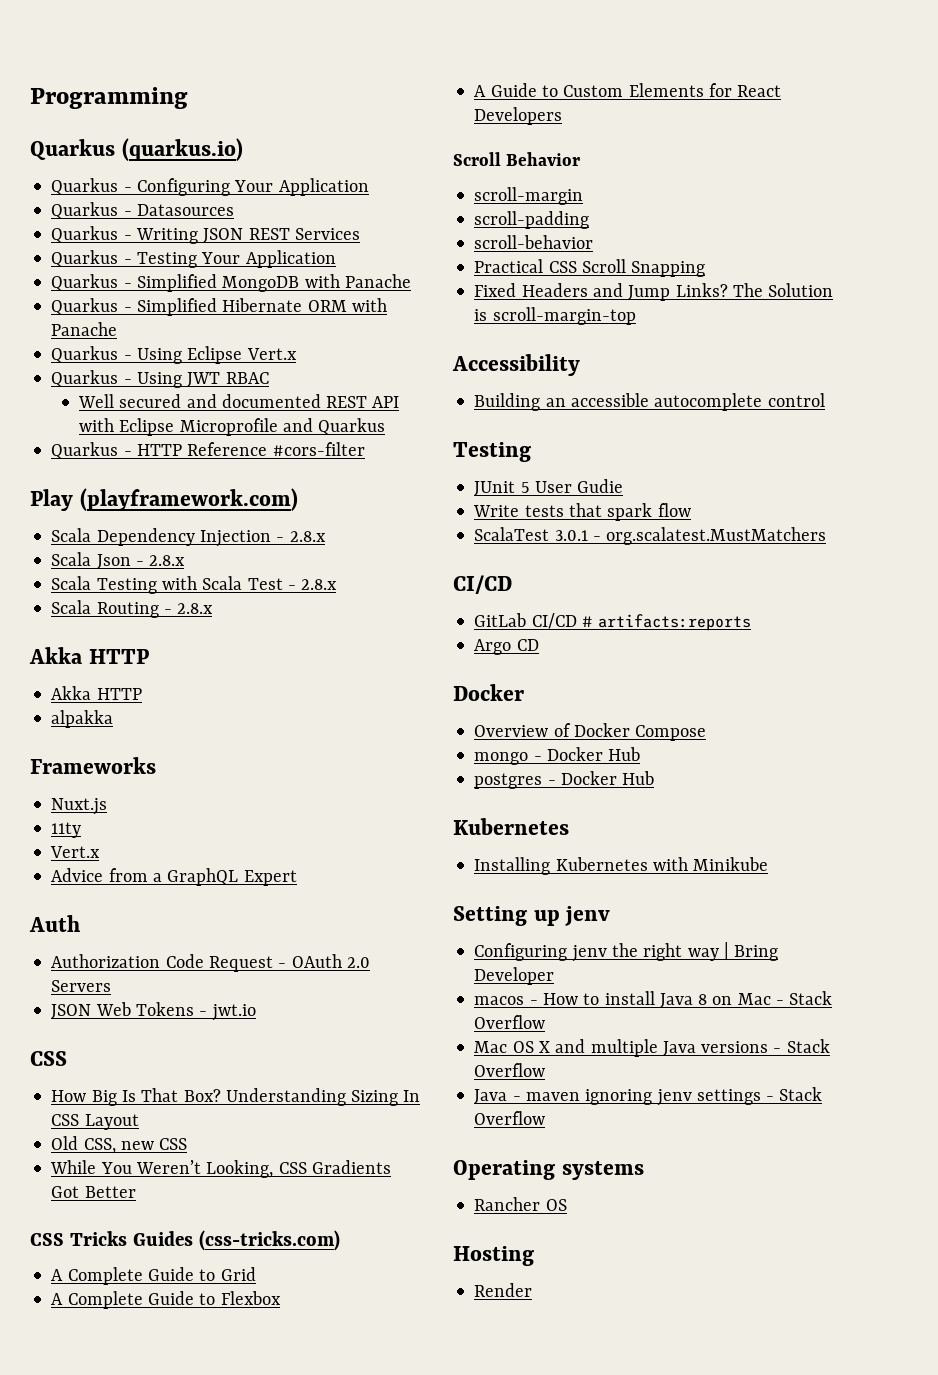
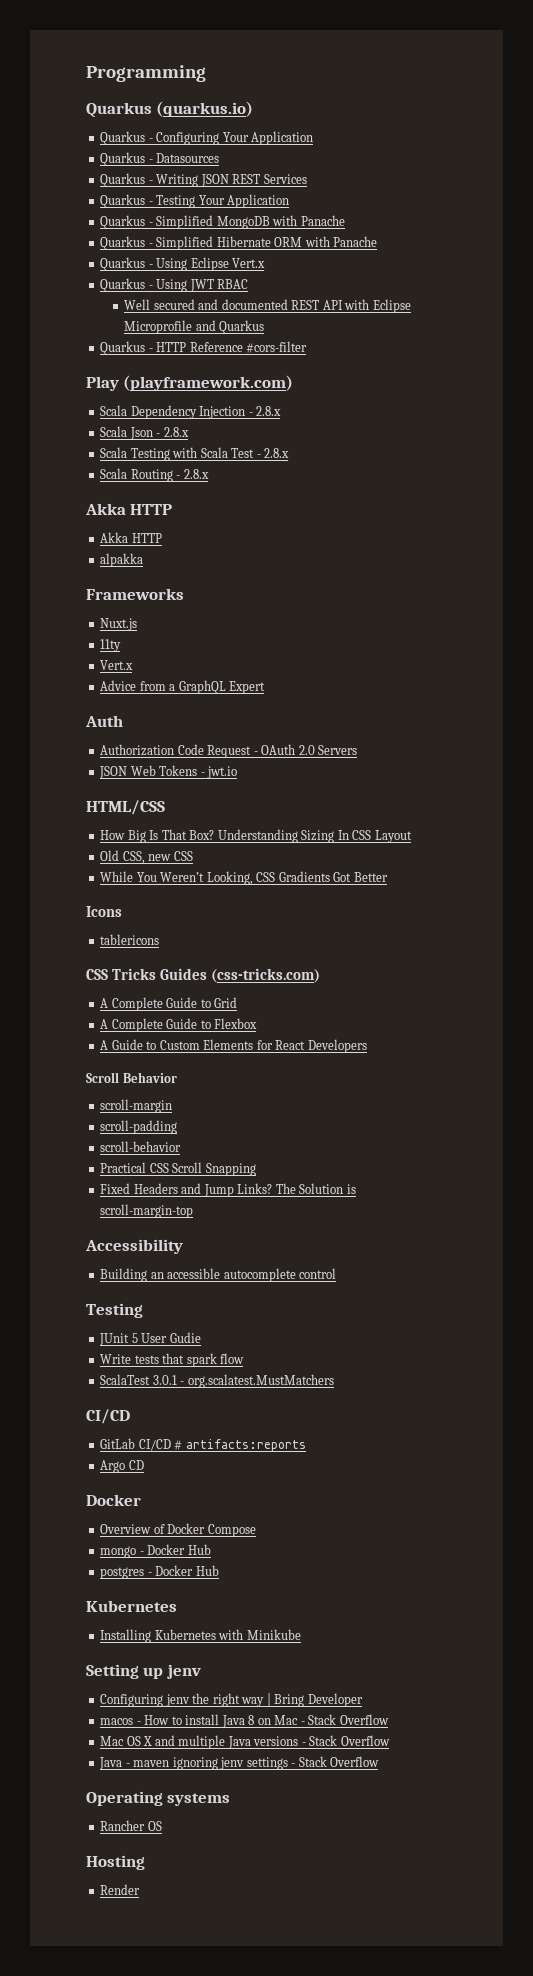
  JSON Web Tokens - jwt.io
- CSS
+ HTML/CSS
+ Icons
+ tablericons

